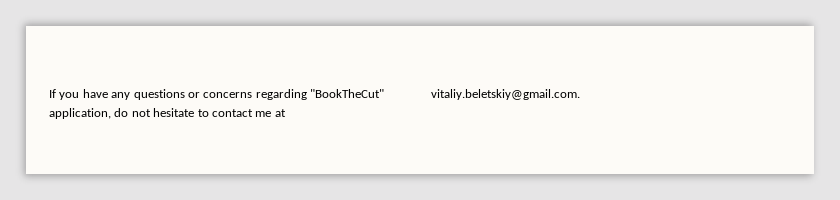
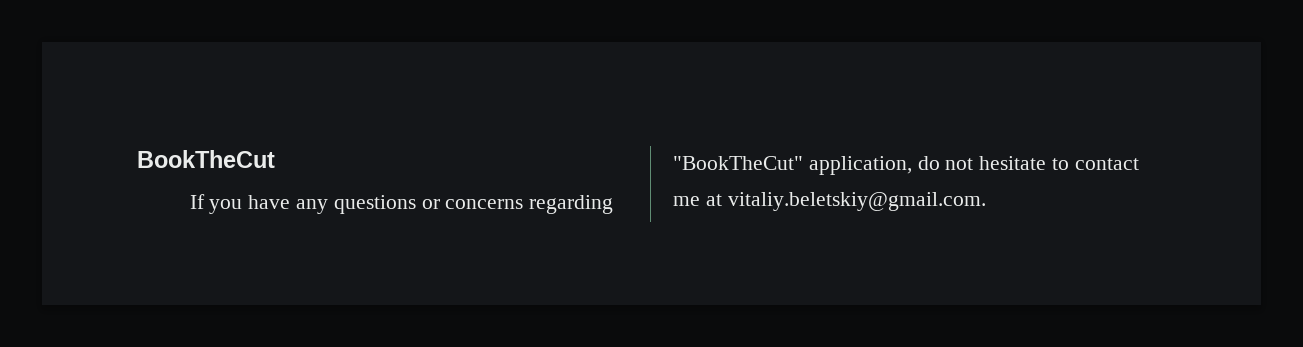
+ BookTheCut

